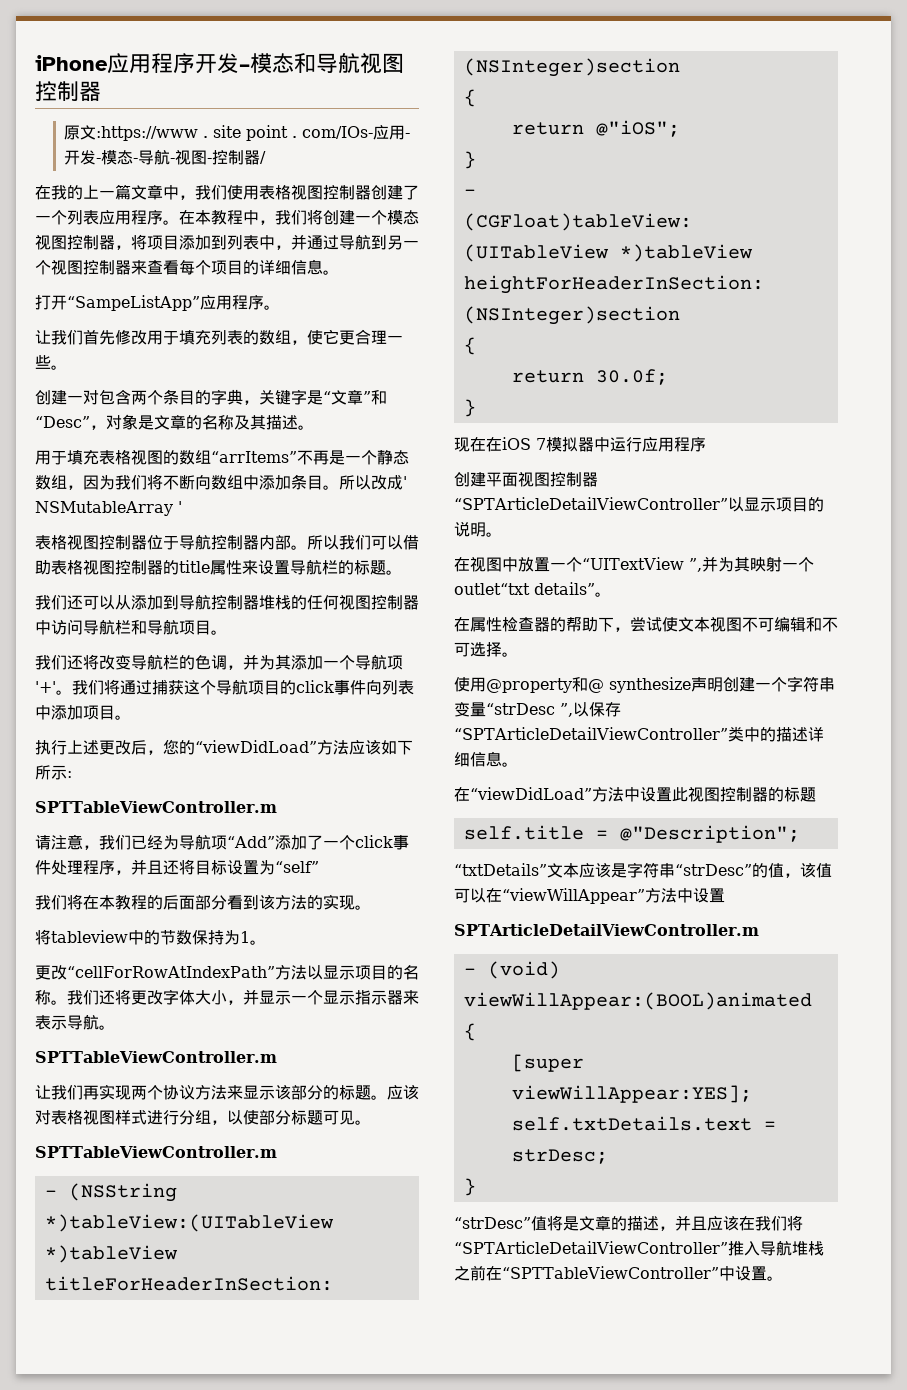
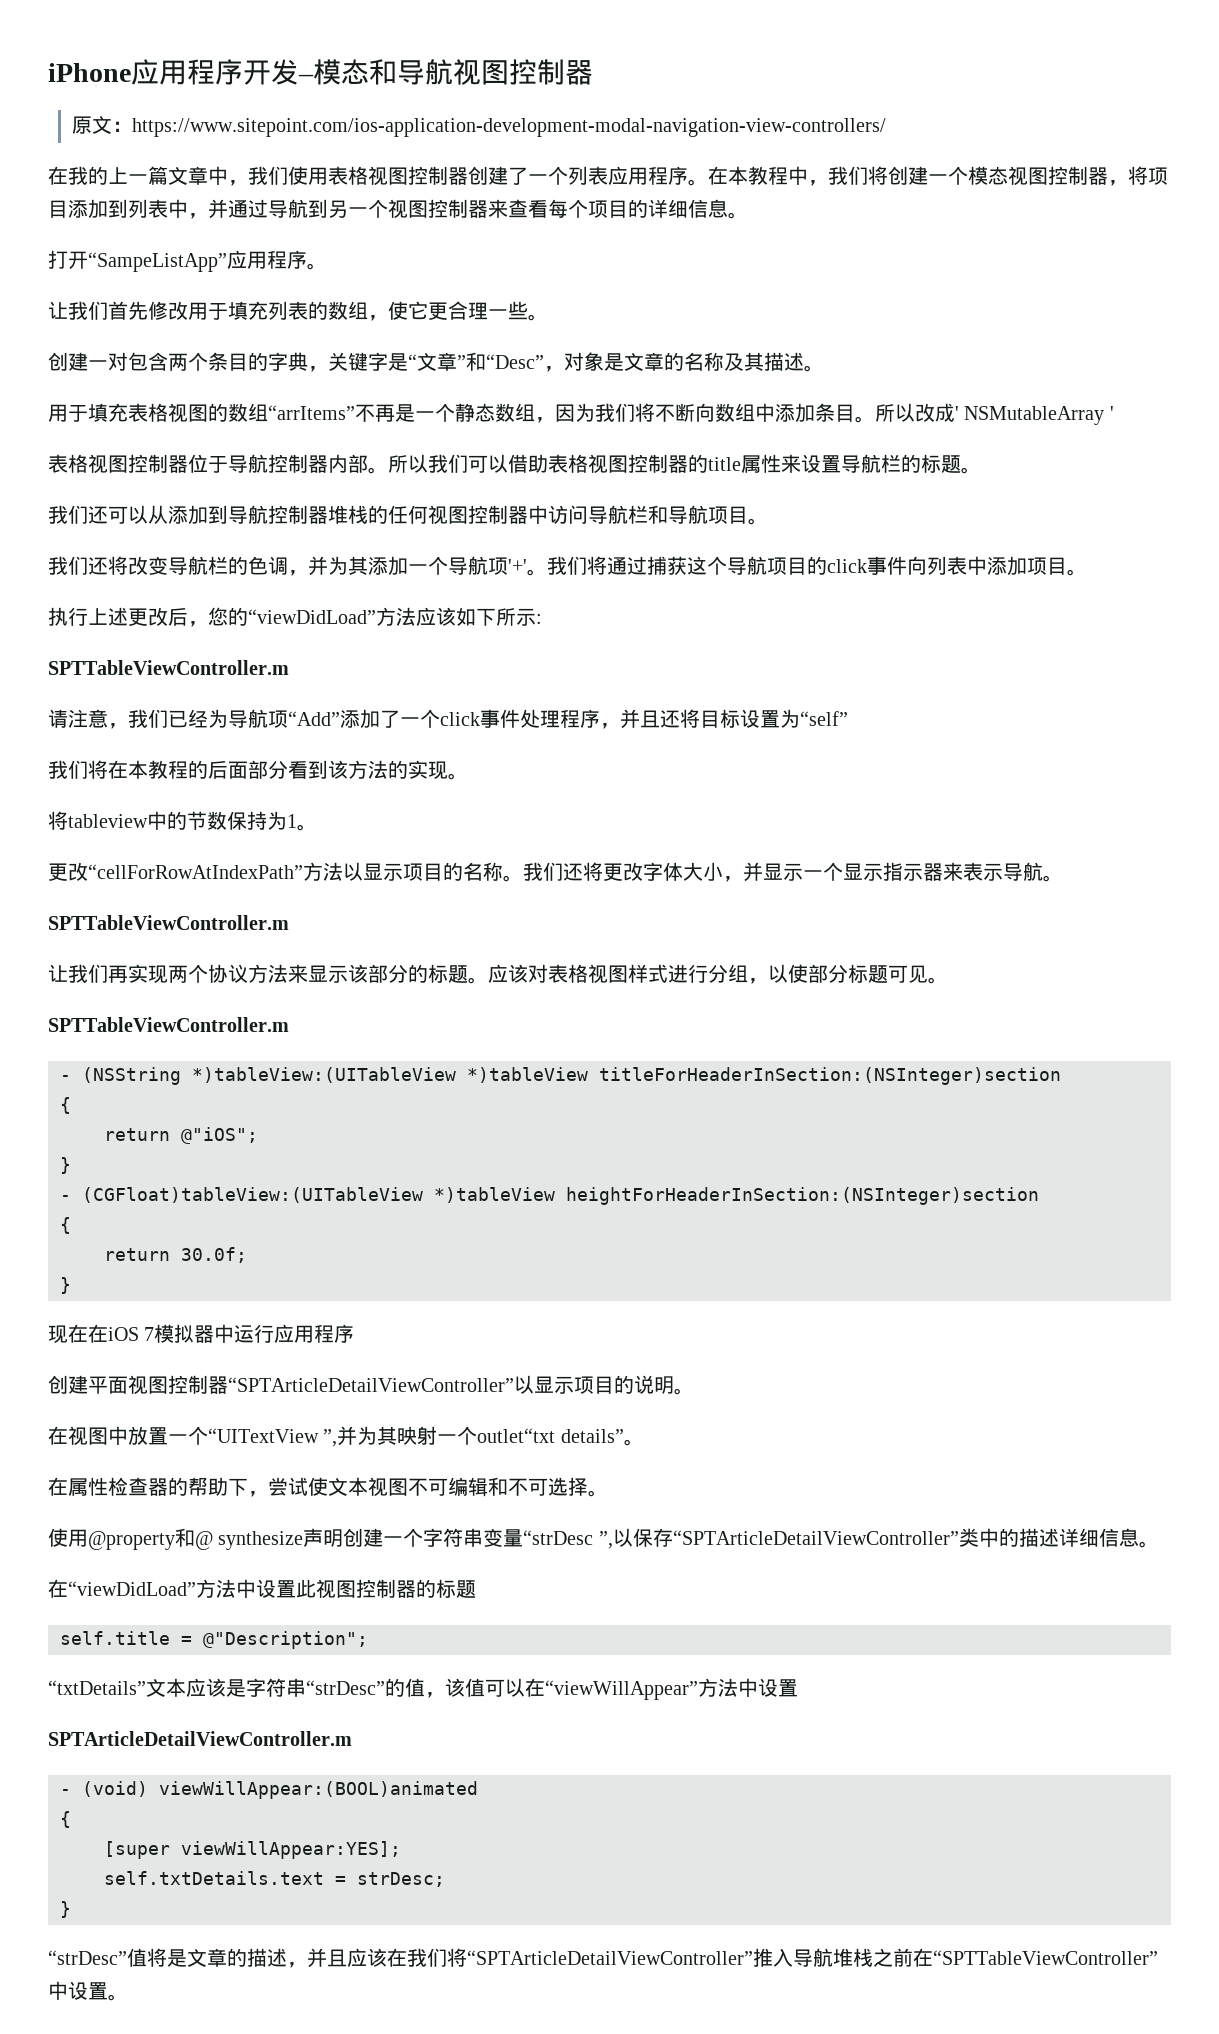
- 原文:https://www . site point . com/IOs-应用-开发-模态-导航-视图-控制器/
+ 原文：https://www.sitepoint.com/ios-application-development-modal-navigation-view-controllers/

